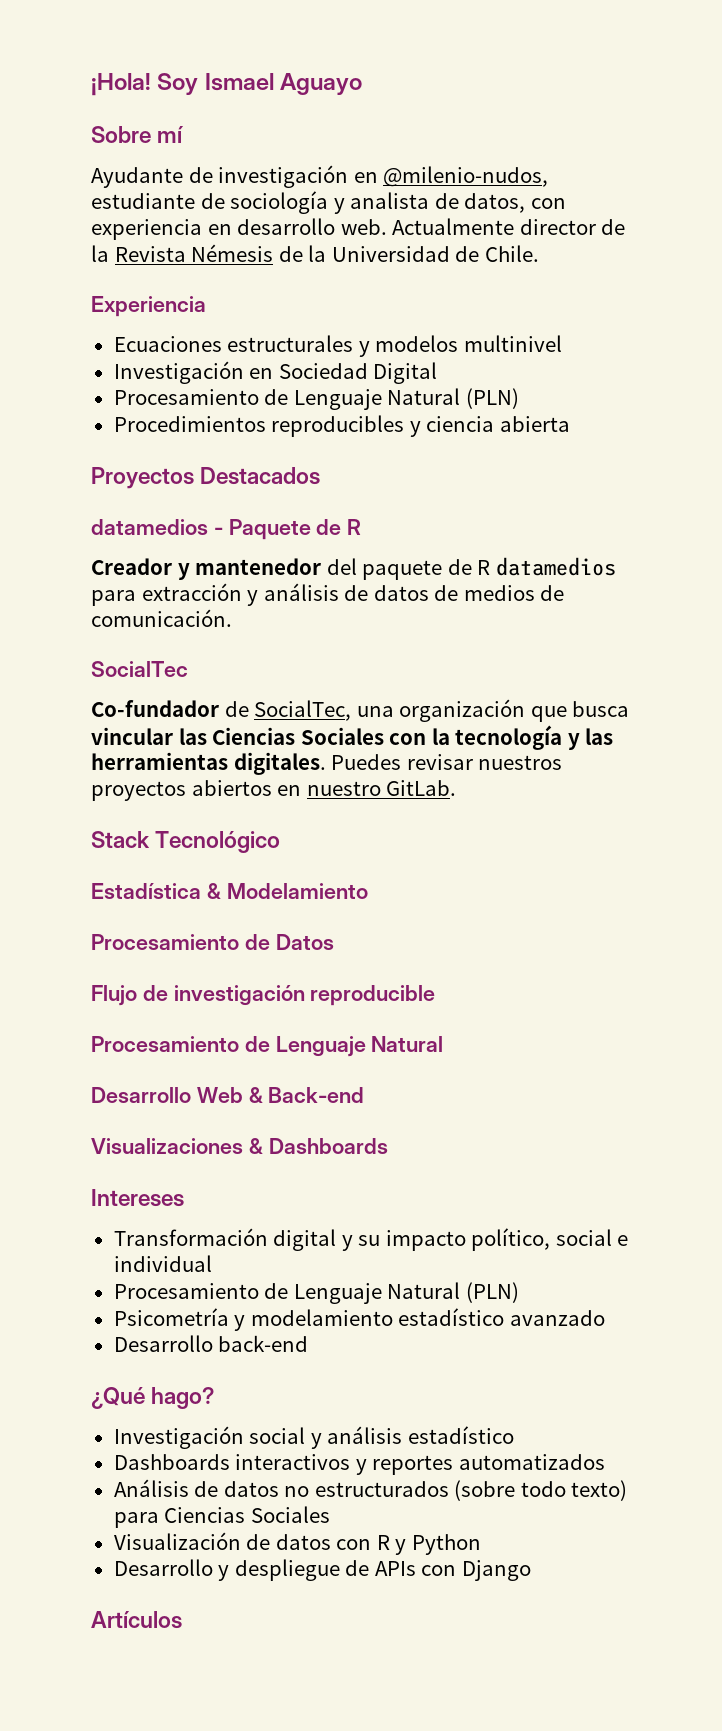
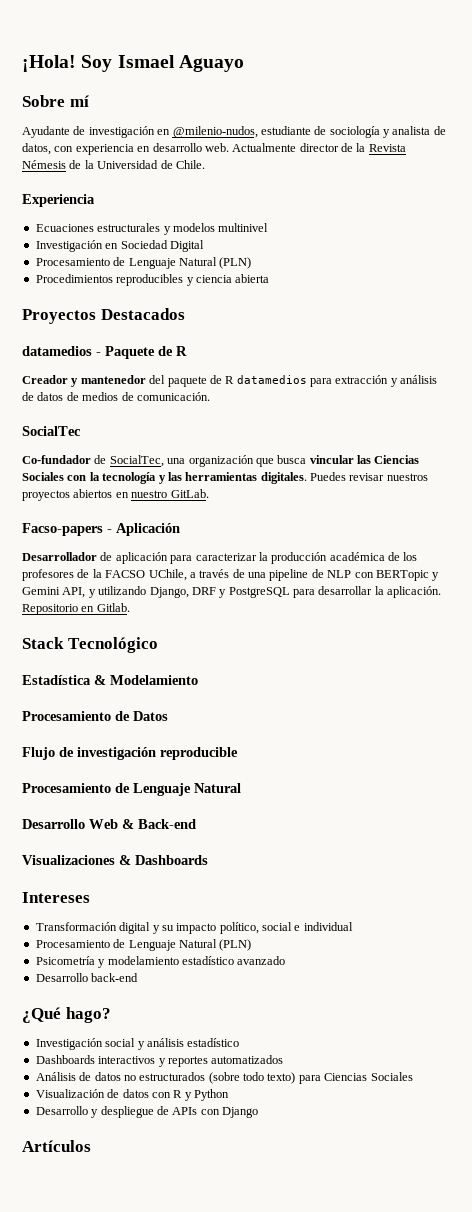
+ Facso-papers - Aplicación
+ Desarrollador de aplicación para caracterizar la producción académica de los profesores de la FACSO UChile, a través de una pipeline de NLP con BERTopic y Gemini API, y utilizando Django, DRF y PostgreSQL para desarrollar la aplicación. Repositorio en Gitlab.

